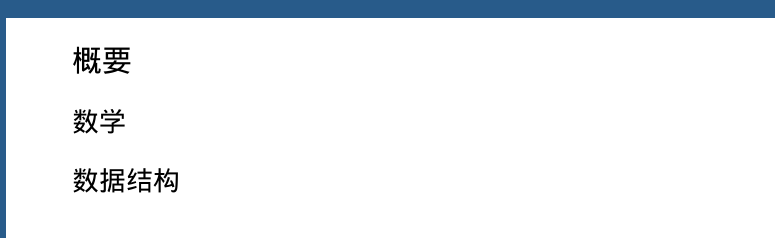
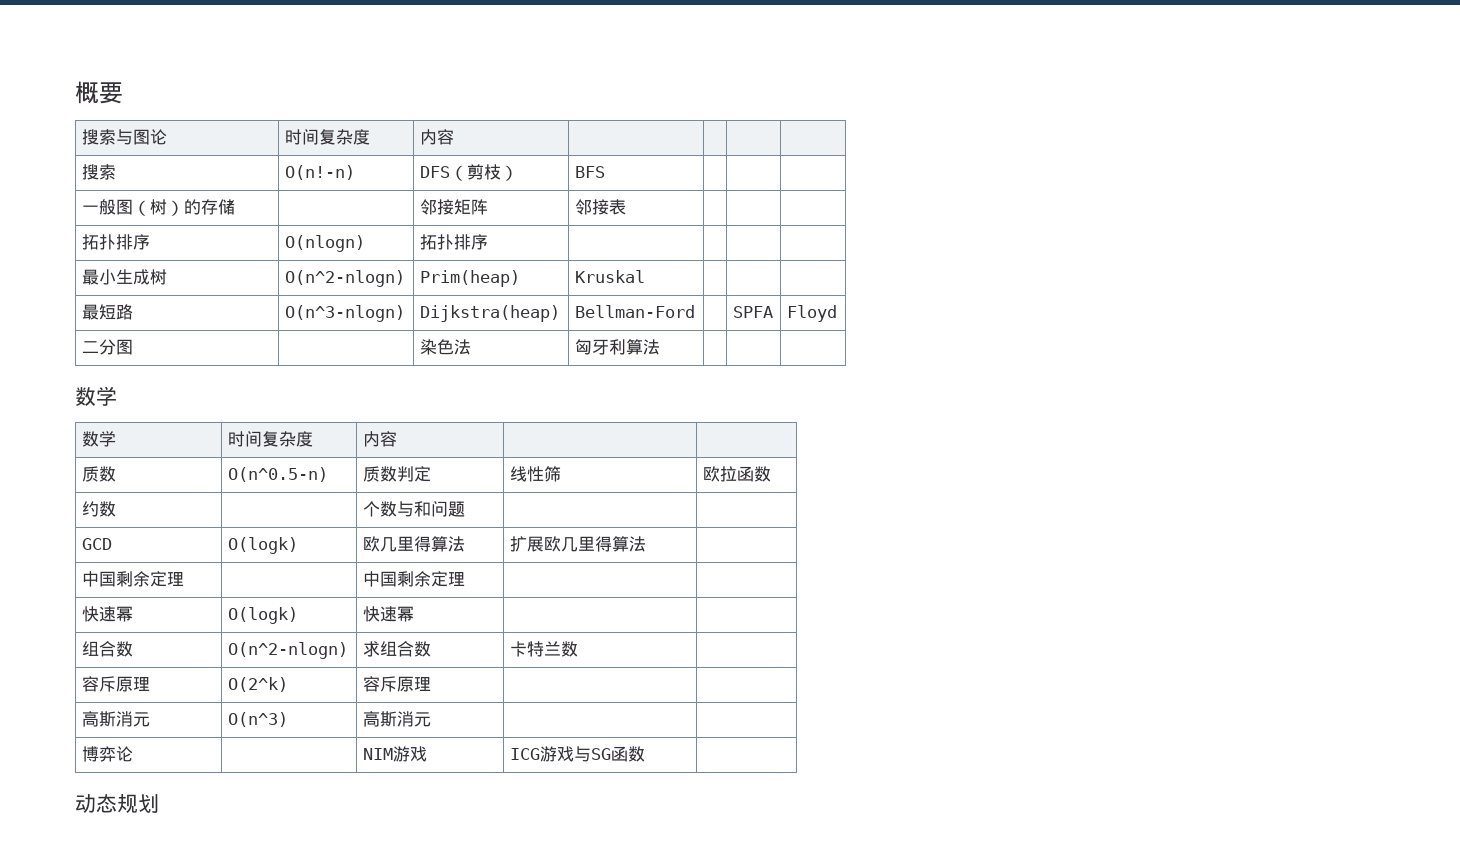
+ 搜索与图论 | 时间复杂度 | 内容 | | | |
+ 搜索 | O(n!-n) | DFS（剪枝） | BFS | | |
+ 一般图（树）的存储 | | 邻接矩阵 | 邻接表 | | |
+ 拓扑排序 | O(nlogn) | 拓扑排序 | | | |
+ 最小生成树 | O(n^2-nlogn) | Prim(heap) | Kruskal | | |
+ 最短路 | O(n^3-nlogn) | Dijkstra(heap) | Bellman-Ford | | SPFA | Floyd
+ 二分图 | | 染色法 | 匈牙利算法 | | |
  数学
- 数据结构
+ 数学 | 时间复杂度 | 内容 | |
+ 质数 | O(n^0.5-n) | 质数判定 | 线性筛 | 欧拉函数
+ 约数 | | 个数与和问题 | |
+ GCD | O(logk) | 欧几里得算法 | 扩展欧几里得算法 |
+ 中国剩余定理 | | 中国剩余定理 | |
+ 快速幂 | O(logk) | 快速幂 | |
+ 组合数 | O(n^2-nlogn) | 求组合数 | 卡特兰数 |
+ 容斥原理 | O(2^k) | 容斥原理 | |
+ 高斯消元 | O(n^3) | 高斯消元 | |
+ 博弈论 | | NIM游戏 | ICG游戏与SG函数 |
+ 动态规划

